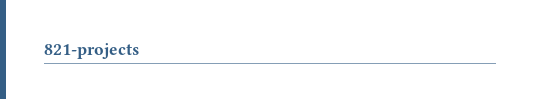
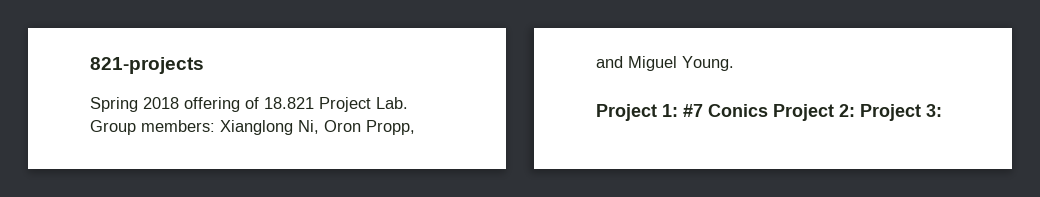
+ Spring 2018 offering of 18.821 Project Lab. Group members: Xianglong Ni, Oron Propp, and Miguel Young.
+ Project 1: #7 Conics Project 2: Project 3:

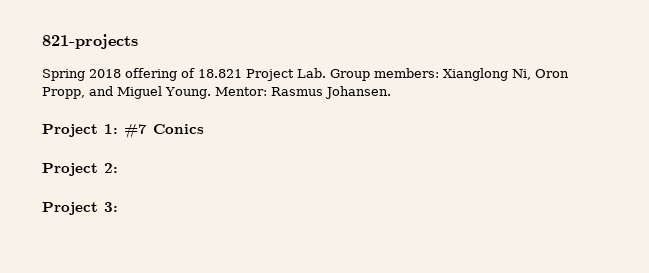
+ Mentor: Rasmus Johansen.
- Project 1: #7 Conics Project 2: Project 3:
+ Project 1: #7 Conics
+ Project 2:
+ Project 3:

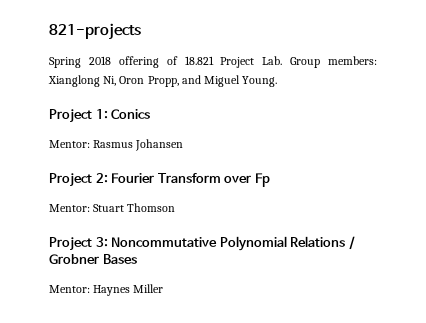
- Mentor: Rasmus Johansen.
- Project 1: #7 Conics
+ Project 1: Conics
+ Mentor: Rasmus Johansen
- Project 2:
- Project 3:
+ Project 2: Fourier Transform over Fp
+ Mentor: Stuart Thomson
+ Project 3: Noncommutative Polynomial Relations / Grobner Bases
+ Mentor: Haynes Miller

